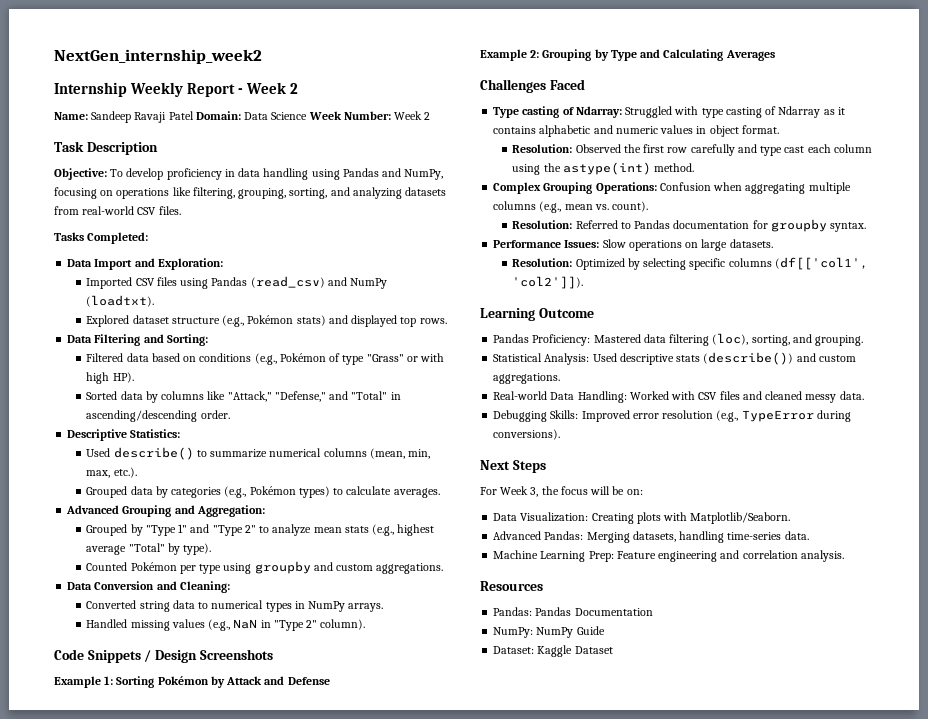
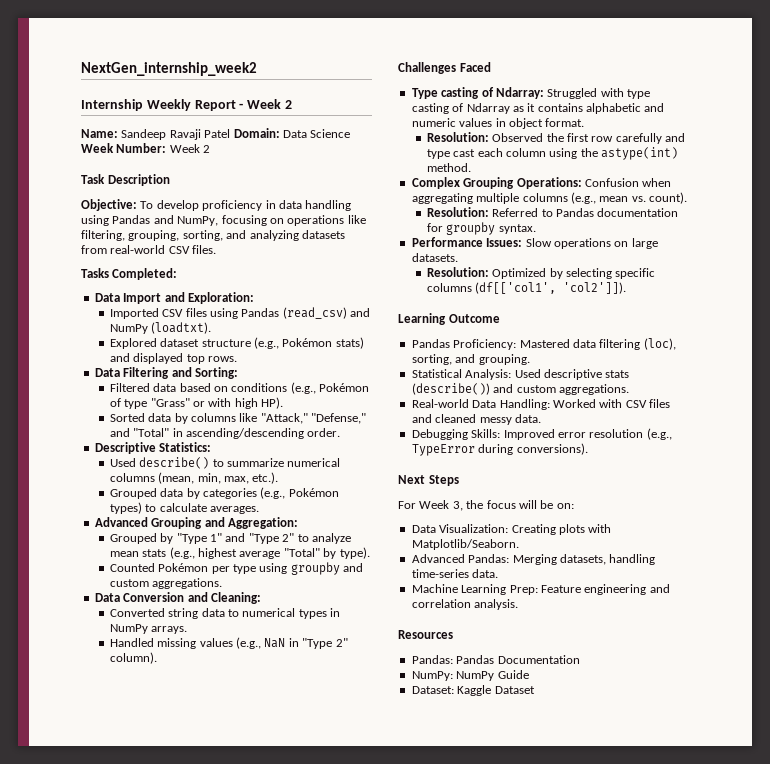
- Code Snippets / Design Screenshots
- Example 1: Sorting Pokémon by Attack and Defense
- Example 2: Grouping by Type and Calculating Averages

